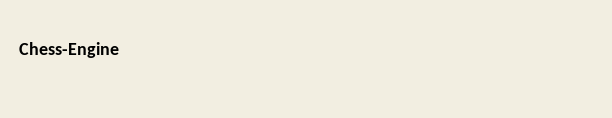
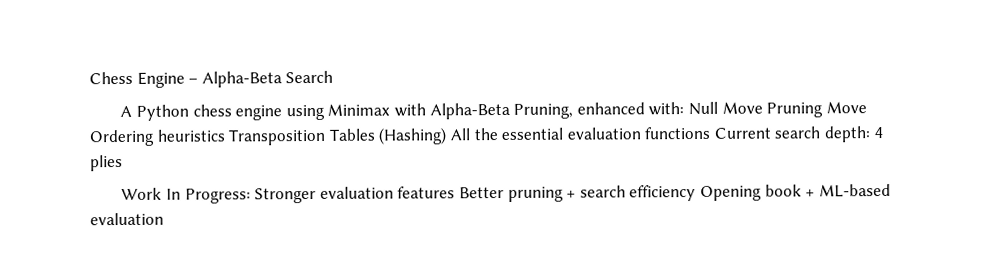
- Chess-Engine
+ Chess Engine – Alpha-Beta Search
+ A Python chess engine using Minimax with Alpha-Beta Pruning, enhanced with: Null Move Pruning Move Ordering heuristics Transposition Tables (Hashing) All the essential evaluation functions Current search depth: 4 plies
+ Work In Progress: Stronger evaluation features Better pruning + search efficiency Opening book + ML-based evaluation

